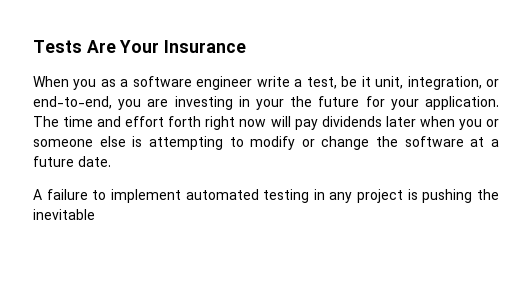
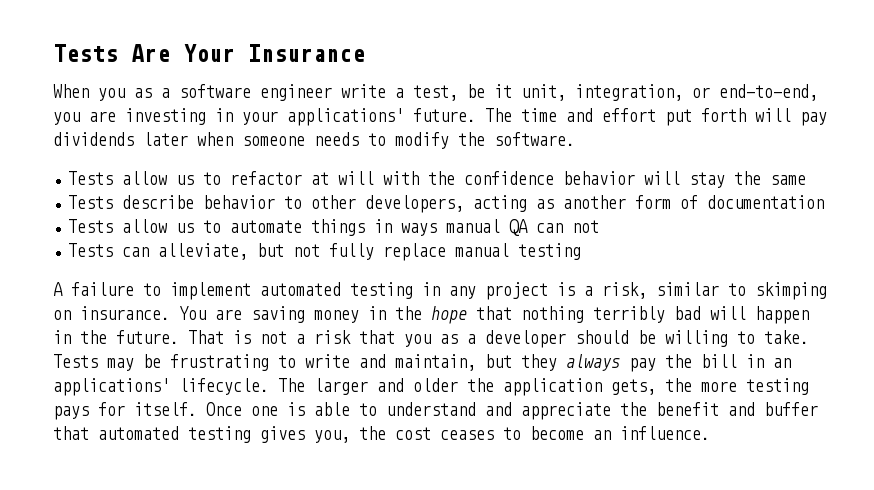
- When you as a software engineer write a test, be it unit, integration, or end-to-end, you are investing in your the future for your application.
+ When you as a software engineer write a test, be it unit, integration, or end-to-end, you are investing in your applications' future.
- The time and effort forth right now will pay dividends later when you or someone else is attempting to modify or change the software at a future date.
+ The time and effort put forth will pay dividends later when someone needs to modify the software.
+ Tests allow us to refactor at will with the confidence behavior will stay the same
+ Tests describe behavior to other developers, acting as another form of documentation
+ Tests allow us to automate things in ways manual QA can not
+ Tests can alleviate, but not fully replace manual testing
- A failure to implement automated testing in any project is pushing the inevitable
+ A failure to implement automated testing in any project is a risk, similar to skimping on insurance. You are saving money in the hope that nothing terribly bad will happen in the future. That is not a risk that you as a developer should be willing to take. Tests may be frustrating to write and maintain, but they always pay the bill in an applications' lifecycle. The larger and older the application gets, the more testing pays for itself. Once one is able to understand and appreciate the benefit and buffer that automated testing gives you, the cost ceases to become an influence.

